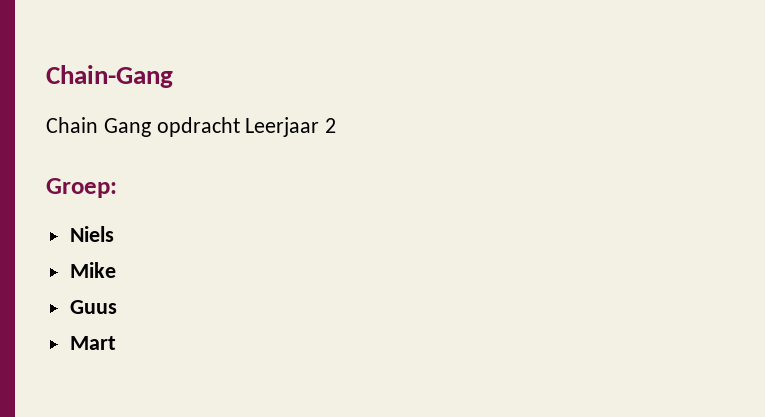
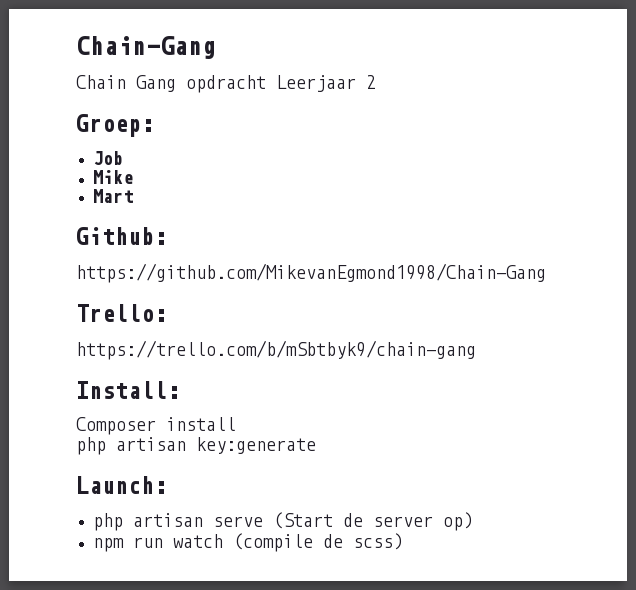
- Niels
+ Job
- Guus
  Mart
+ Github:
+ https://github.com/MikevanEgmond1998/Chain-Gang
+ Trello:
+ https://trello.com/b/mSbtbyk9/chain-gang
+ Install:
+ Composer install
+ php artisan key:generate
+ Launch:
+ php artisan serve (Start de server op)
+ npm run watch (compile de scss)

